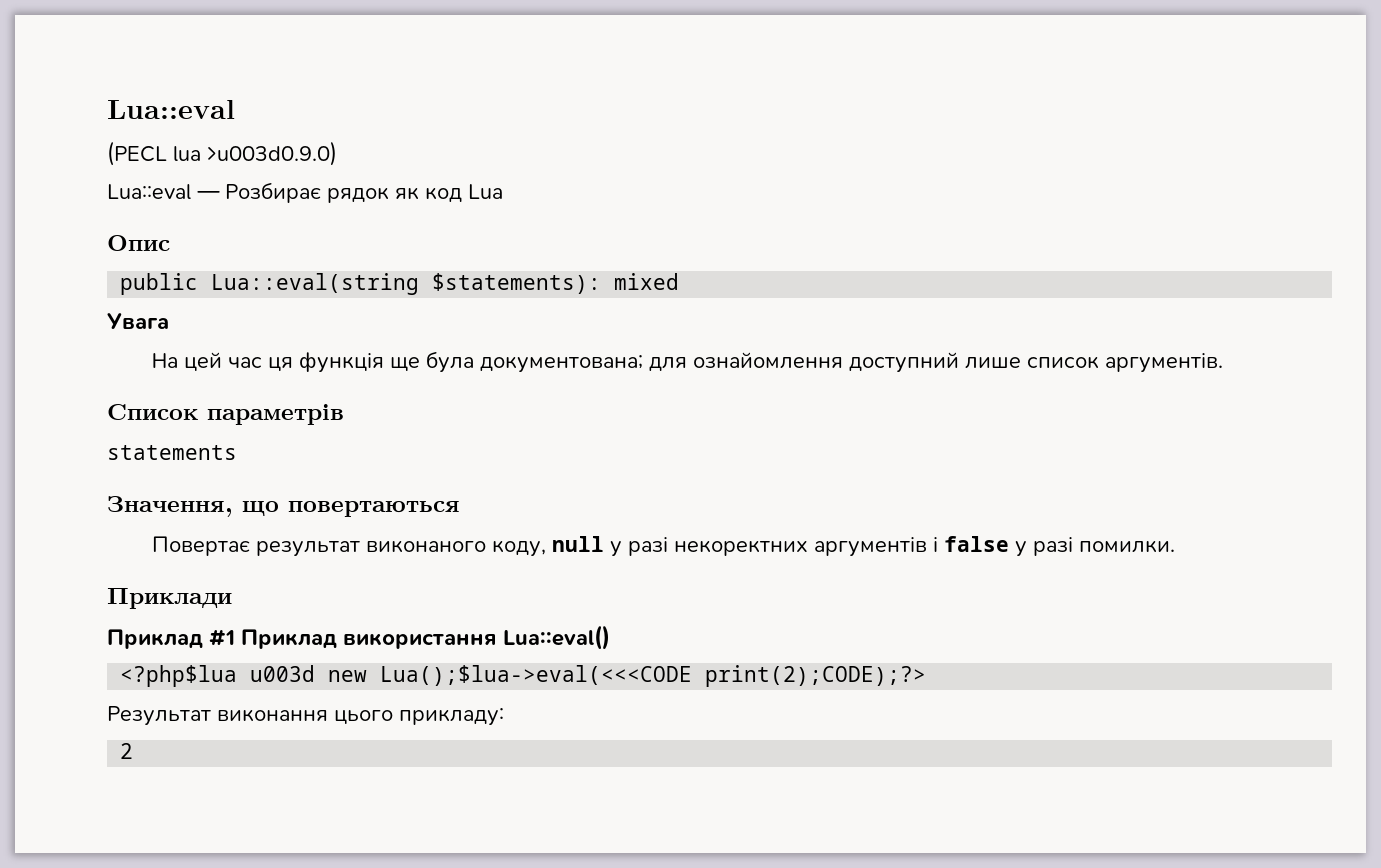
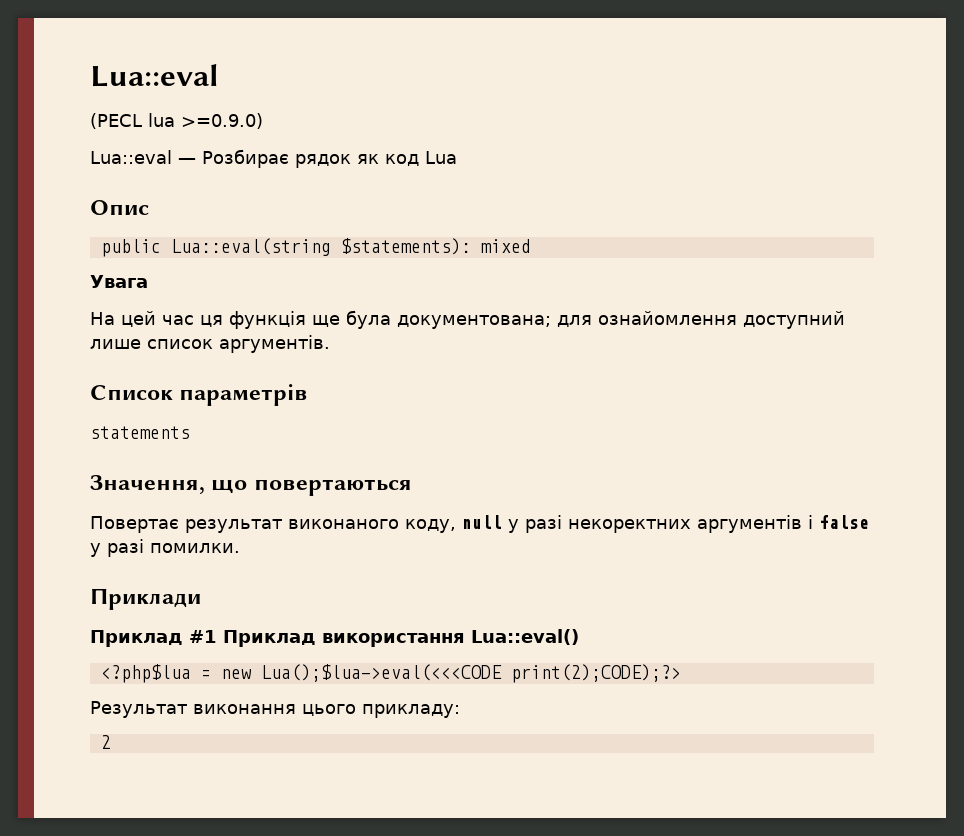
- (PECL lua >u003d0.9.0)
+ (PECL lua >=0.9.0)
- <?php$lua u003d new Lua();$lua->eval(<<<CODE print(2);CODE);?>
+ <?php$lua = new Lua();$lua->eval(<<<CODE print(2);CODE);?>

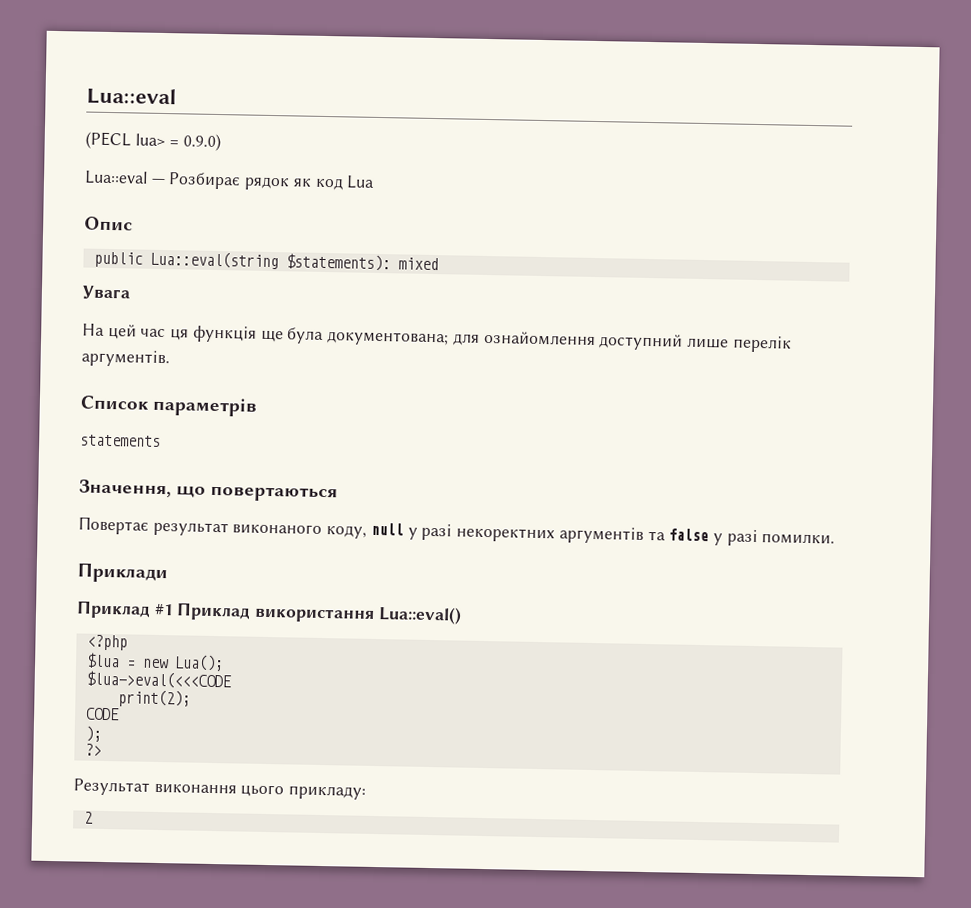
- (PECL lua >=0.9.0)
+ (PECL lua> = 0.9.0)
- На цей час ця функція ще була документована; для ознайомлення доступний лише список аргументів.
+ На цей час ця функція ще була документована; для ознайомлення доступний лише перелік аргументів.
- Повертає результат виконаного коду, null у разі некоректних аргументів і false у разі помилки.
+ Повертає результат виконаного коду, null у разі некоректних аргументів та false у разі помилки.
- <?php$lua = new Lua();$lua->eval(<<<CODE print(2);CODE);?>
+ <?php
+ $lua = new Lua();
+ $lua->eval(<<<CODE
+ print(2);
+ CODE
+ );
+ ?>

